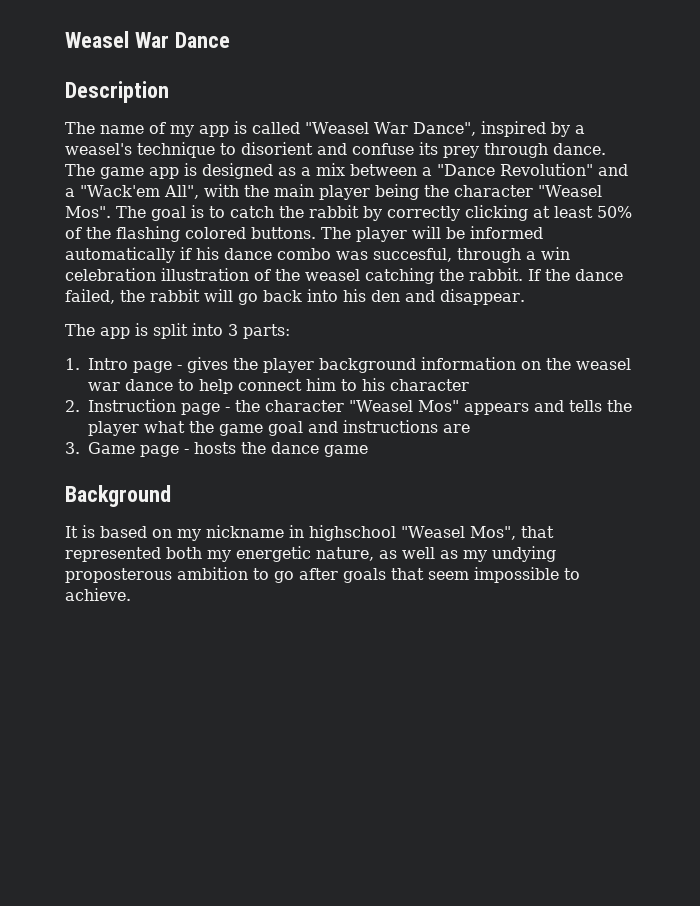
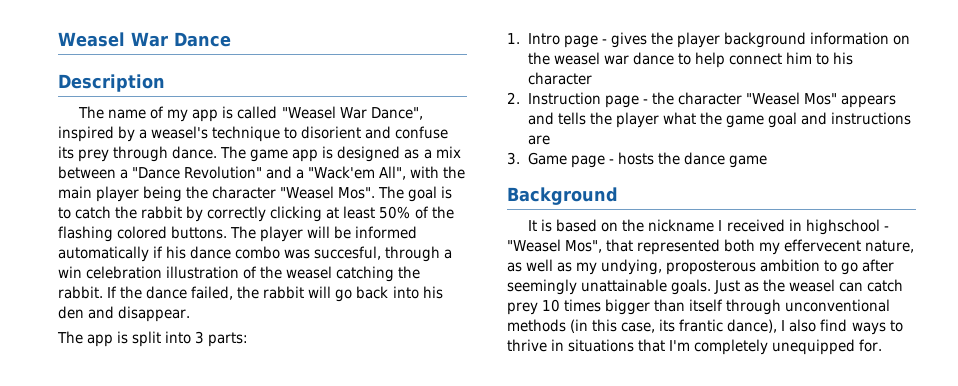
- It is based on my nickname in highschool "Weasel Mos", that represented both my energetic nature, as well as my undying proposterous ambition to go after goals that seem impossible to achieve.
+ It is based on the nickname I received in highschool - "Weasel Mos", that represented both my effervecent nature, as well as my undying, proposterous ambition to go after seemingly unattainable goals. Just as the weasel can catch prey 10 times bigger than itself through unconventional methods (in this case, its frantic dance), I also find ways to thrive in situations that I'm completely unequipped for.

